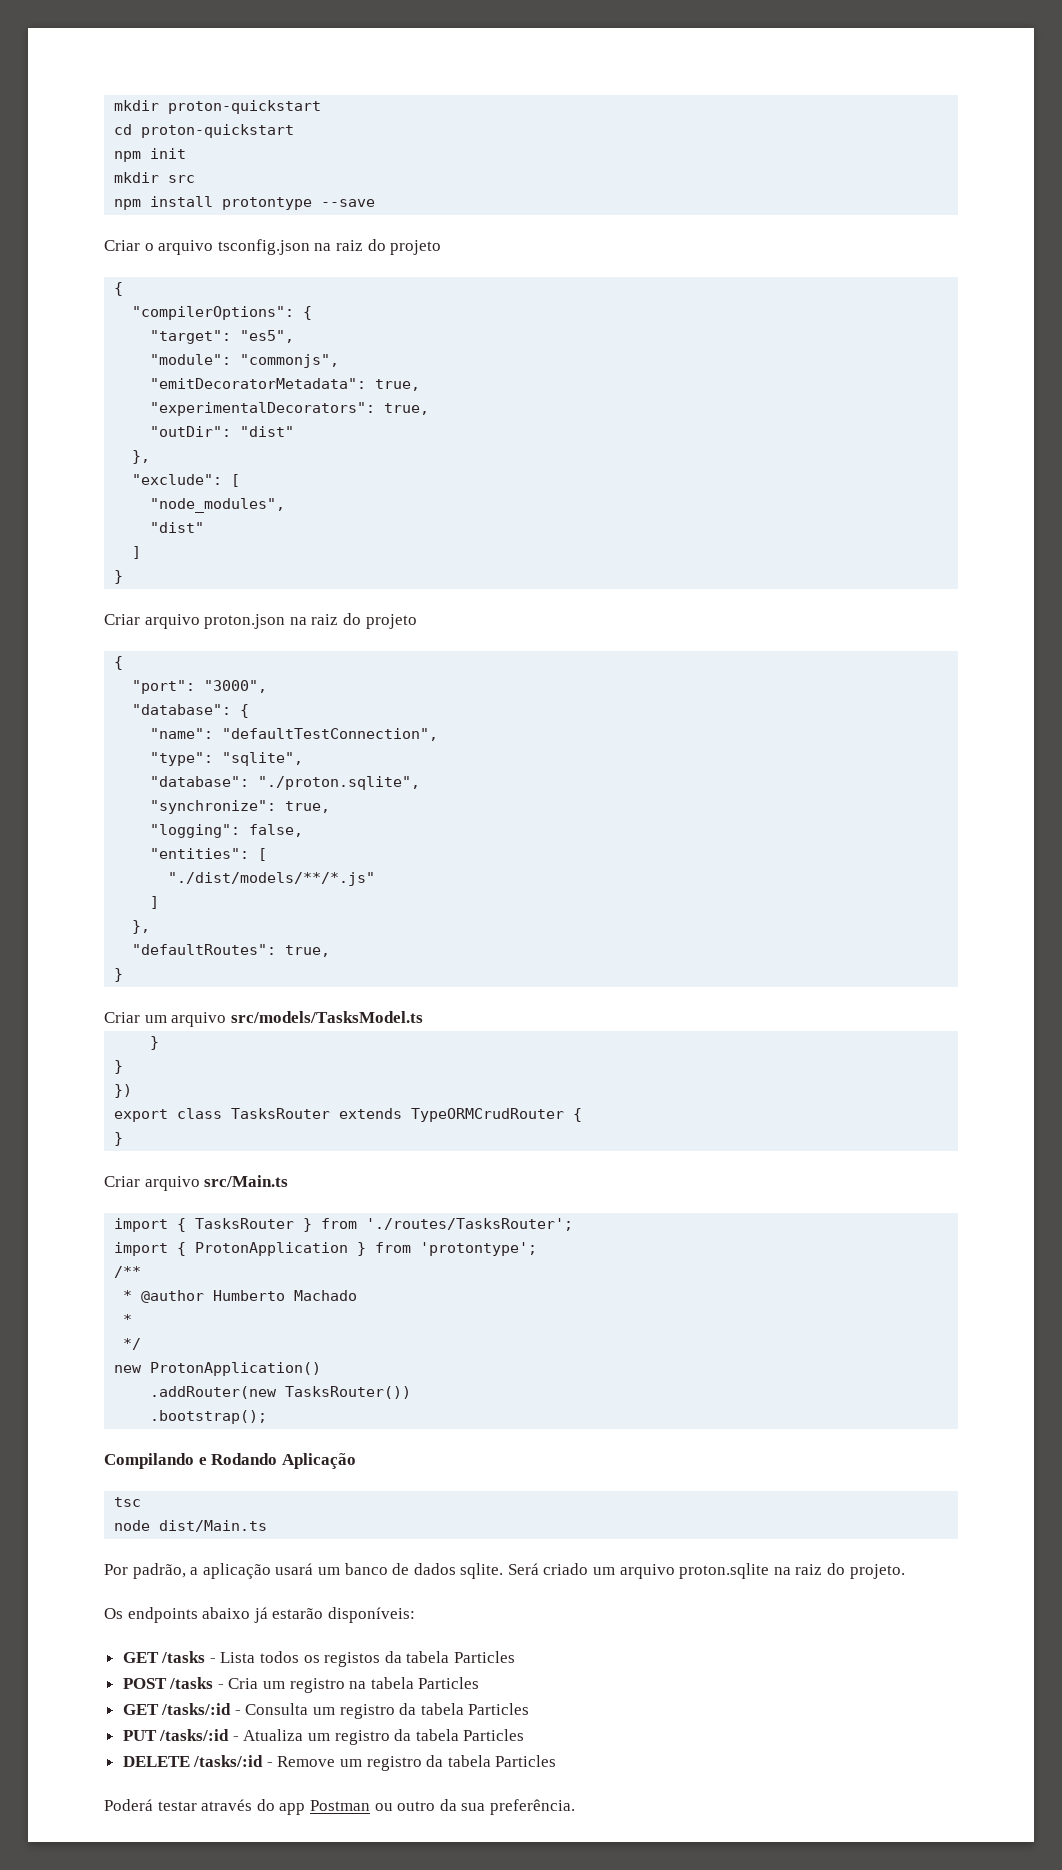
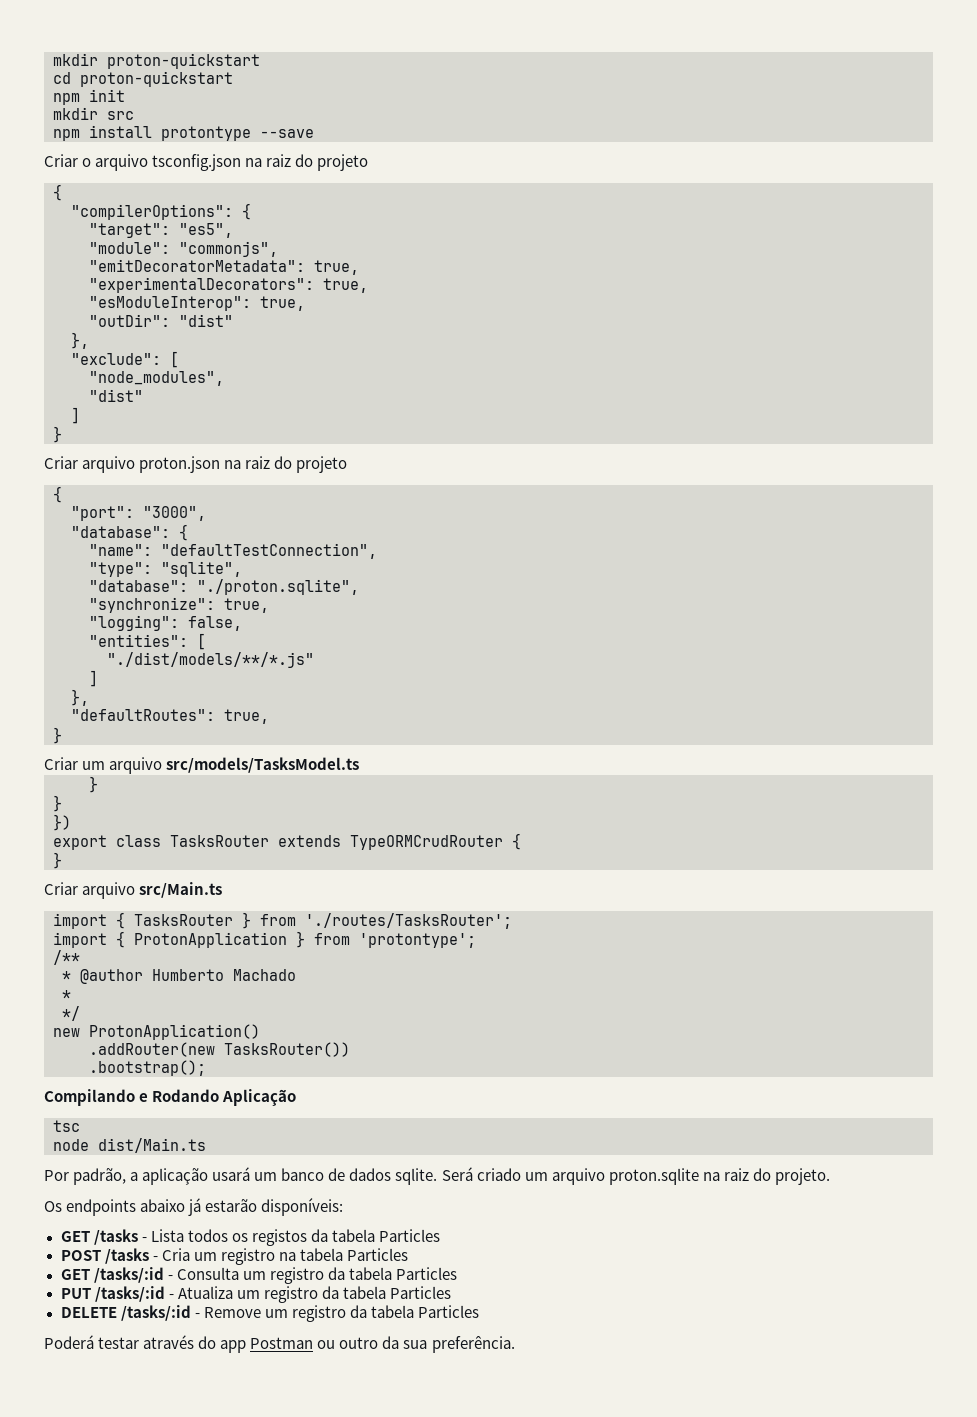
+ "esModuleInterop": true,

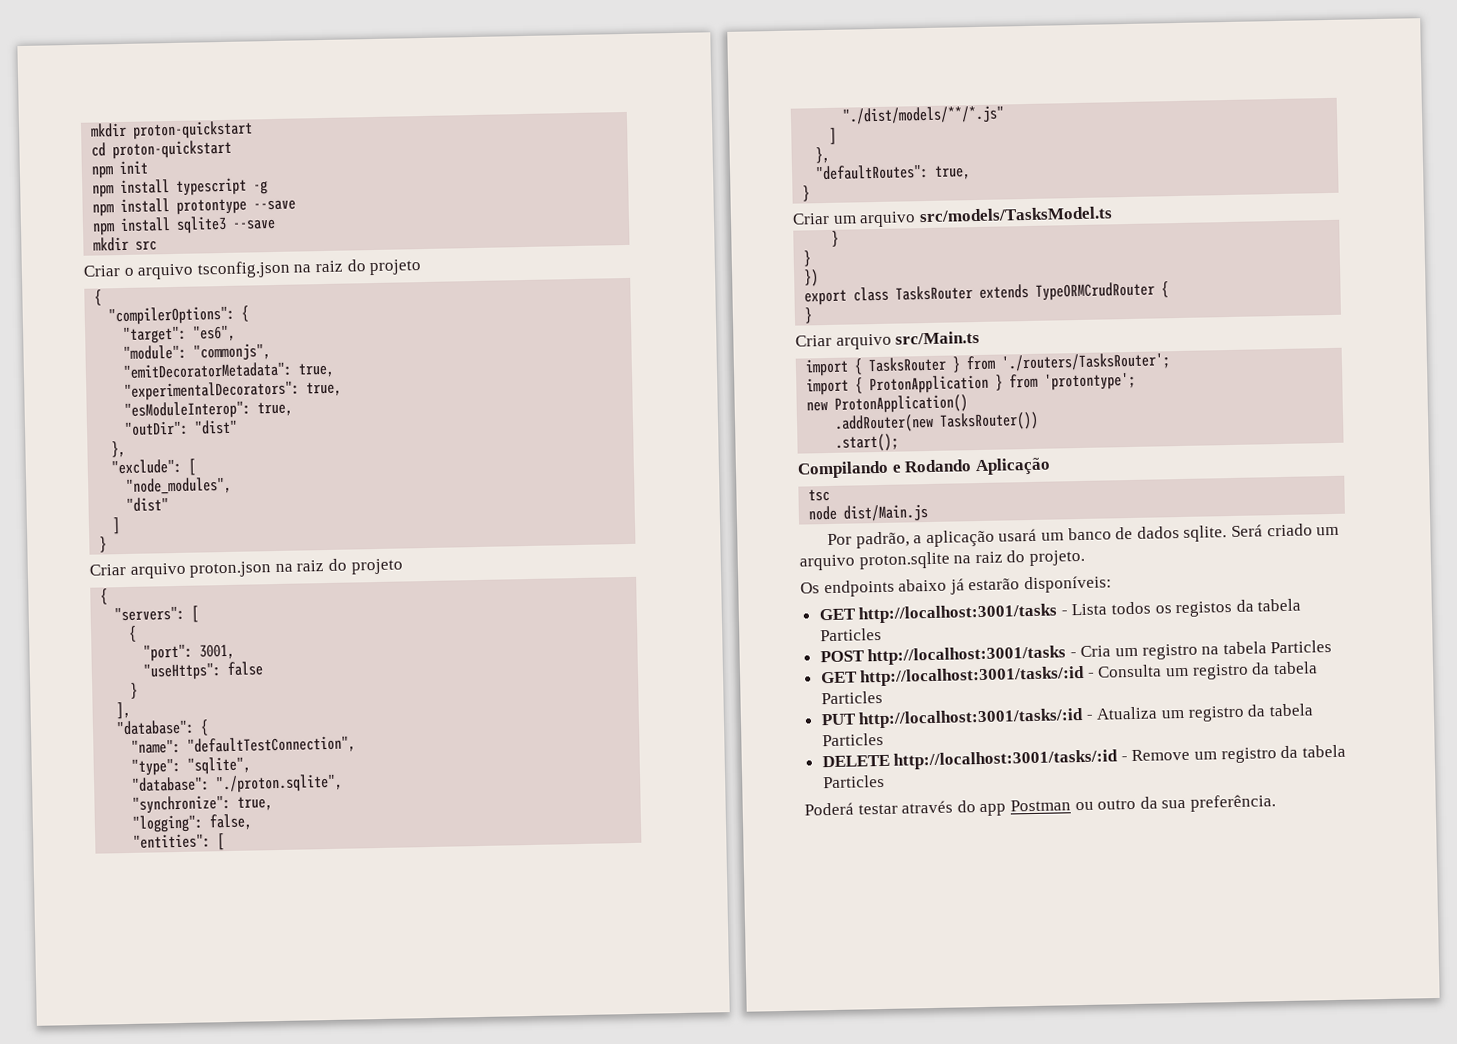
- mkdir src
+ npm install typescript -g
+ npm install sqlite3 --save
+ mkdir src
- "target": "es5",
+ "target": "es6",
- "port": "3000",
+ "servers": [
+ {
+ "port": 3001,
+ "useHttps": false
+ }
+ ],
- import { TasksRouter } from './routes/TasksRouter';
+ import { TasksRouter } from './routers/TasksRouter';
- /**
- * @author Humberto Machado
- *
- */
- .bootstrap();
+ .start();
- node dist/Main.ts
+ node dist/Main.js
- GET /tasks - Lista todos os registos da tabela Particles
+ GET http://localhost:3001/tasks - Lista todos os registos da tabela Particles
- POST /tasks - Cria um registro na tabela Particles
+ POST http://localhost:3001/tasks - Cria um registro na tabela Particles
- GET /tasks/:id - Consulta um registro da tabela Particles
+ GET http://localhost:3001/tasks/:id - Consulta um registro da tabela Particles
- PUT /tasks/:id - Atualiza um registro da tabela Particles
+ PUT http://localhost:3001/tasks/:id - Atualiza um registro da tabela Particles
- DELETE /tasks/:id - Remove um registro da tabela Particles
+ DELETE http://localhost:3001/tasks/:id - Remove um registro da tabela Particles

